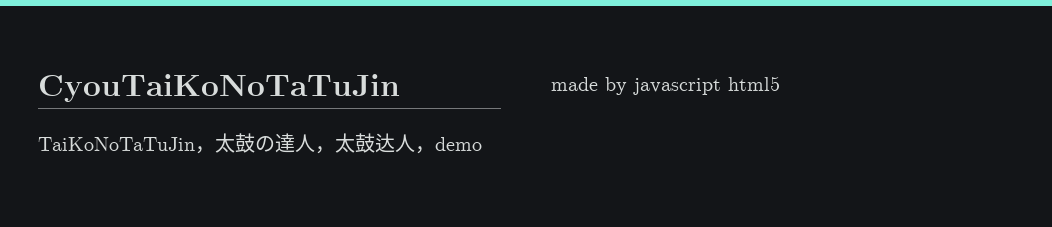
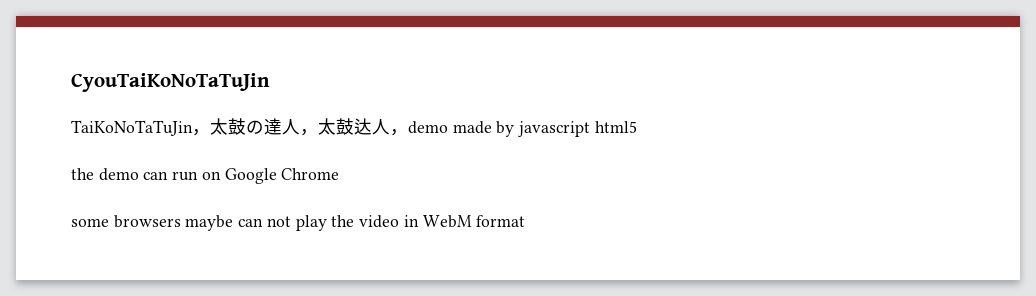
+ the demo can run on Google Chrome
+ some browsers maybe can not play the video in WebM format

